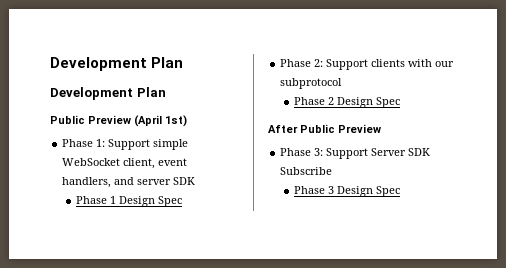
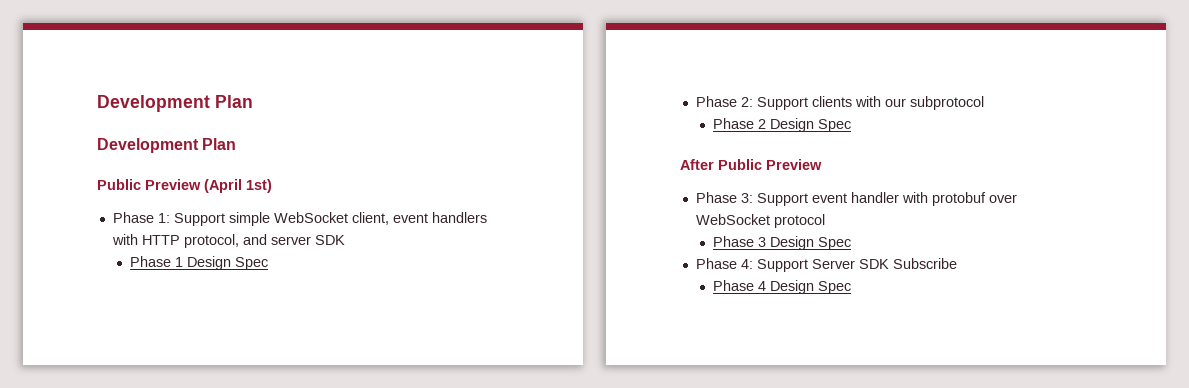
- Phase 1: Support simple WebSocket client, event handlers, and server SDK
+ Phase 1: Support simple WebSocket client, event handlers with HTTP protocol, and server SDK
- Phase 3: Support Server SDK Subscribe
+ Phase 3: Support event handler with protobuf over WebSocket protocol
+ Phase 3 Design Spec
+ Phase 4: Support Server SDK Subscribe
- Phase 3 Design Spec
+ Phase 4 Design Spec

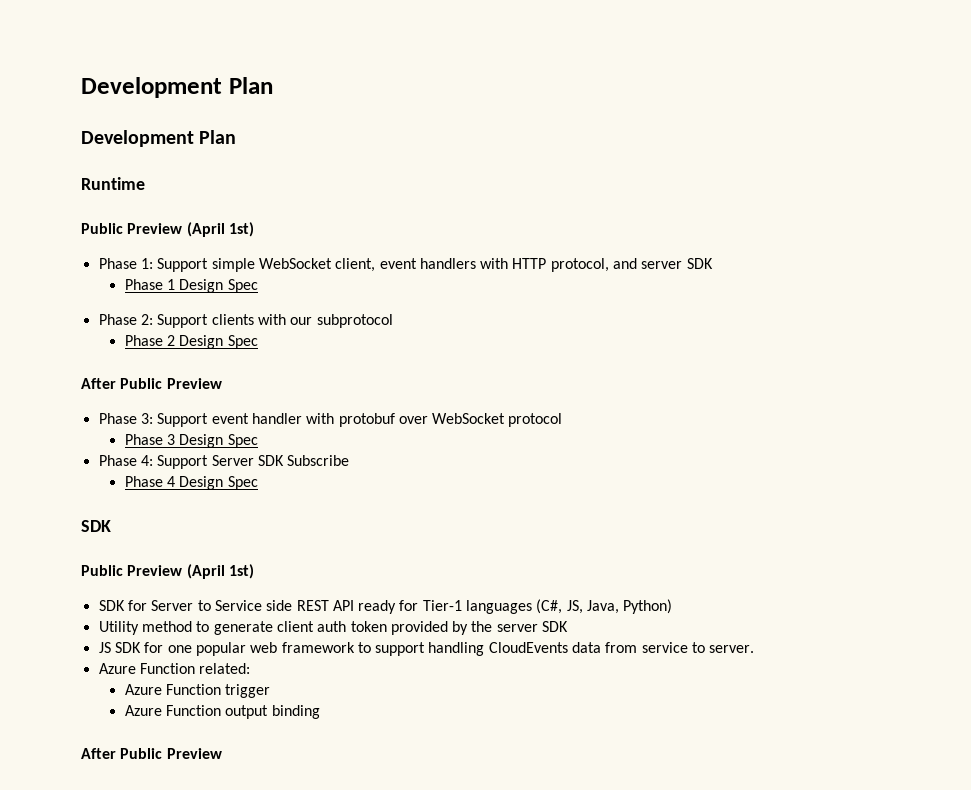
+ Runtime
  Phase 4 Design Spec
+ SDK
+ Public Preview (April 1st)
+ SDK for Server to Service side REST API ready for Tier-1 languages (C#, JS, Java, Python)
+ Utility method to generate client auth token provided by the server SDK
+ JS SDK for one popular web framework to support handling CloudEvents data from service to server.
+ Azure Function related:
+ Azure Function trigger
+ Azure Function output binding
+ After Public Preview

